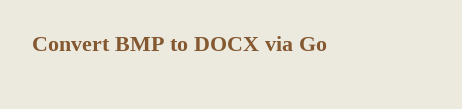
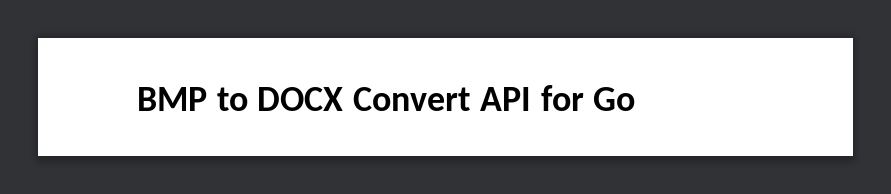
- Convert BMP to DOCX via Go
+ BMP to DOCX Convert API for Go

